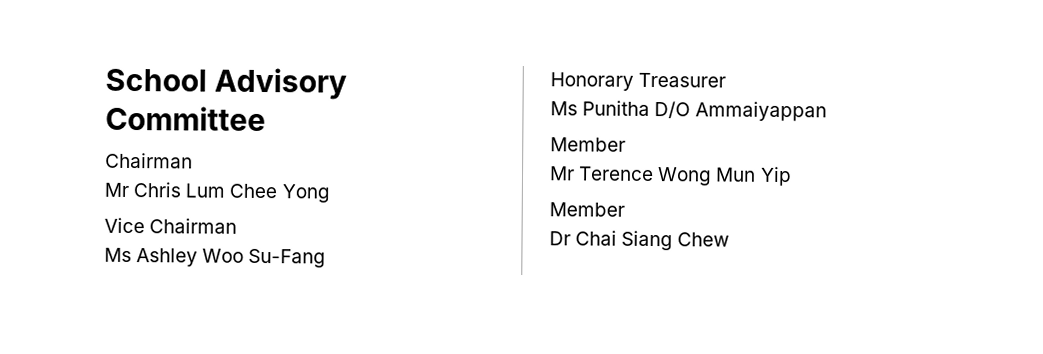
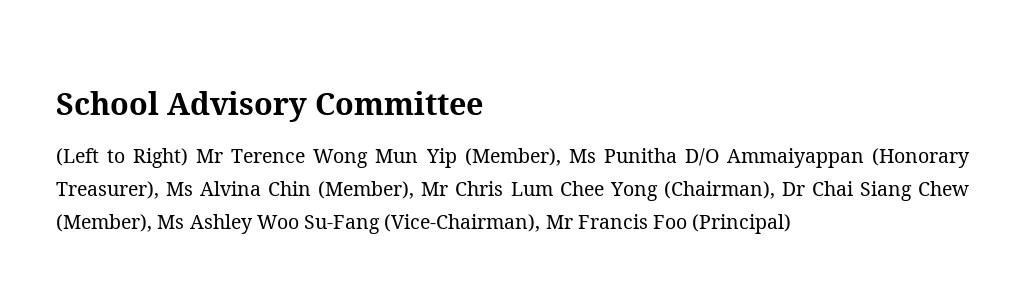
  School Advisory Committee
- Chairman
- Mr Chris Lum Chee Yong
- Vice Chairman
- Ms Ashley Woo Su-Fang
- Honorary Treasurer
- Ms Punitha D/O Ammaiyappan
- Member
- Mr Terence Wong Mun Yip
- Member
- Dr Chai Siang Chew
+ (Left to Right) Mr Terence Wong Mun Yip (Member), Ms Punitha D/O Ammaiyappan (Honorary Treasurer), Ms Alvina Chin (Member), Mr Chris Lum Chee Yong (Chairman), Dr Chai Siang Chew (Member), Ms Ashley Woo Su-Fang (Vice-Chairman), Mr Francis Foo (Principal)

